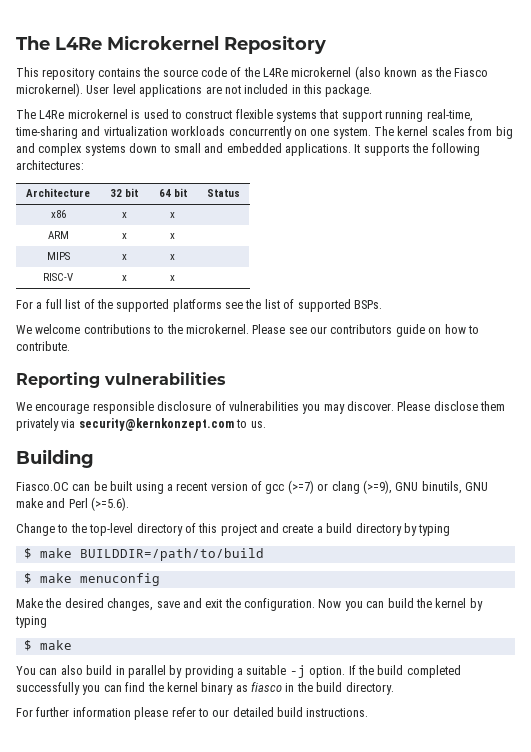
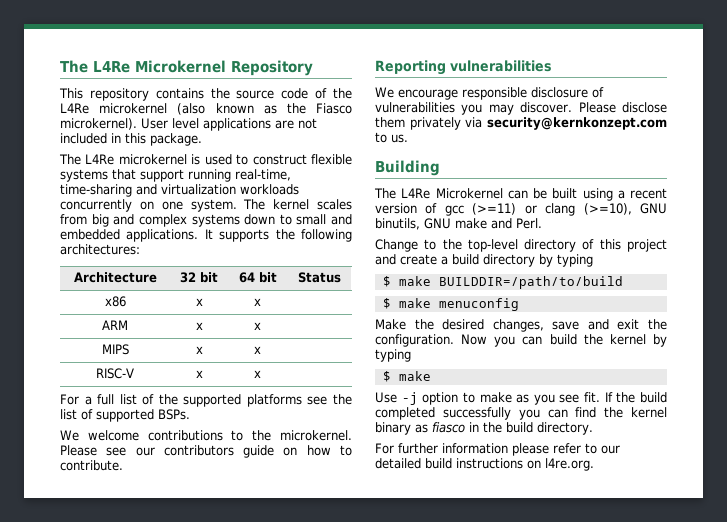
- Fiasco.OC can be built using a recent version of gcc (>=7) or clang (>=9), GNU binutils, GNU make and Perl (>=5.6).
+ The L4Re Microkernel can be built using a recent version of gcc (>=11) or clang (>=10), GNU binutils, GNU make and Perl.
- You can also build in parallel by providing a suitable -j option.
+ Use -j option to make as you see fit.
- For further information please refer to our detailed build instructions.
+ For further information please refer to our detailed build instructions on l4re.org.

